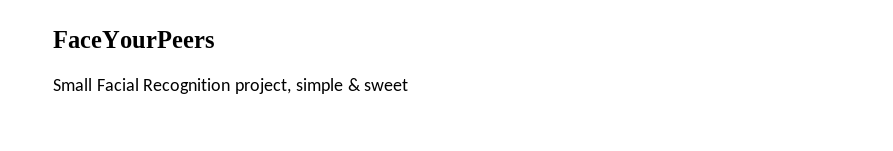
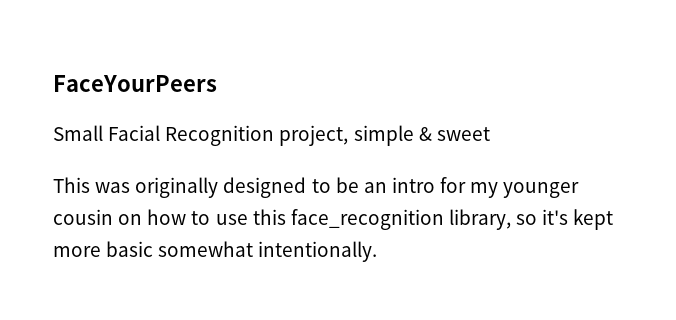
+ This was originally designed to be an intro for my younger cousin on how to use this face_recognition library, so it's kept more basic somewhat intentionally.

